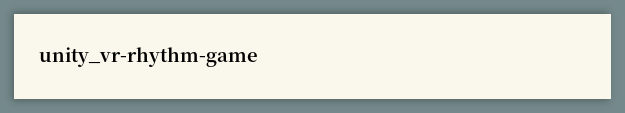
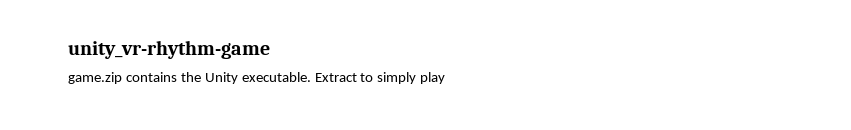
+ game.zip contains the Unity executable. Extract to simply play

